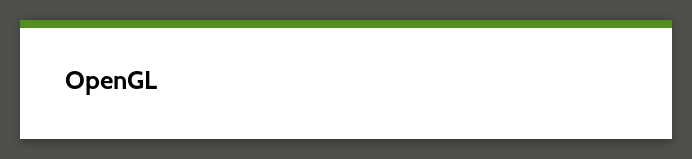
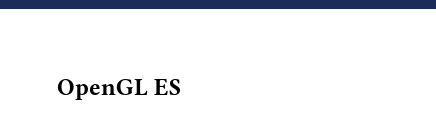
- OpenGL
+ OpenGL ES

